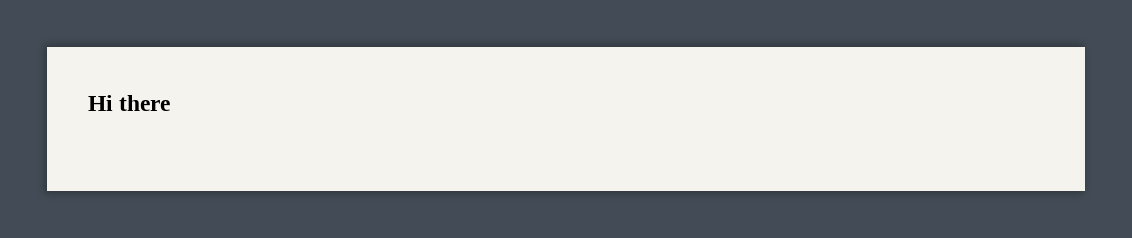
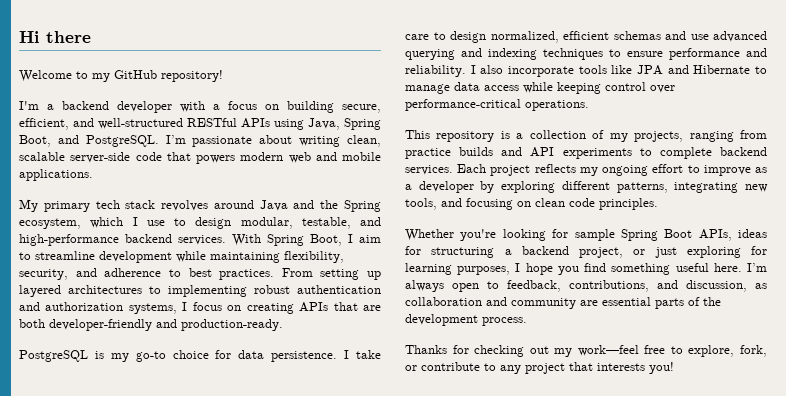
+ Welcome to my GitHub repository!
+ I'm a backend developer with a focus on building secure, efficient, and well-structured RESTful APIs using Java, Spring Boot, and PostgreSQL. I’m passionate about writing clean, scalable server-side code that powers modern web and mobile applications.
+ My primary tech stack revolves around Java and the Spring ecosystem, which I use to design modular, testable, and high-performance backend services. With Spring Boot, I aim to streamline development while maintaining flexibility, security, and adherence to best practices. From setting up layered architectures to implementing robust authentication and authorization systems, I focus on creating APIs that are both developer-friendly and production-ready.
+ PostgreSQL is my go-to choice for data persistence. I take care to design normalized, efficient schemas and use advanced querying and indexing techniques to ensure performance and reliability. I also incorporate tools like JPA and Hibernate to manage data access while keeping control over performance-critical operations.
+ This repository is a collection of my projects, ranging from practice builds and API experiments to complete backend services. Each project reflects my ongoing effort to improve as a developer by exploring different patterns, integrating new tools, and focusing on clean code principles.
+ Whether you're looking for sample Spring Boot APIs, ideas for structuring a backend project, or just exploring for learning purposes, I hope you find something useful here. I’m always open to feedback, contributions, and discussion, as collaboration and community are essential parts of the development process.
+ Thanks for checking out my work—feel free to explore, fork, or contribute to any project that interests you!

